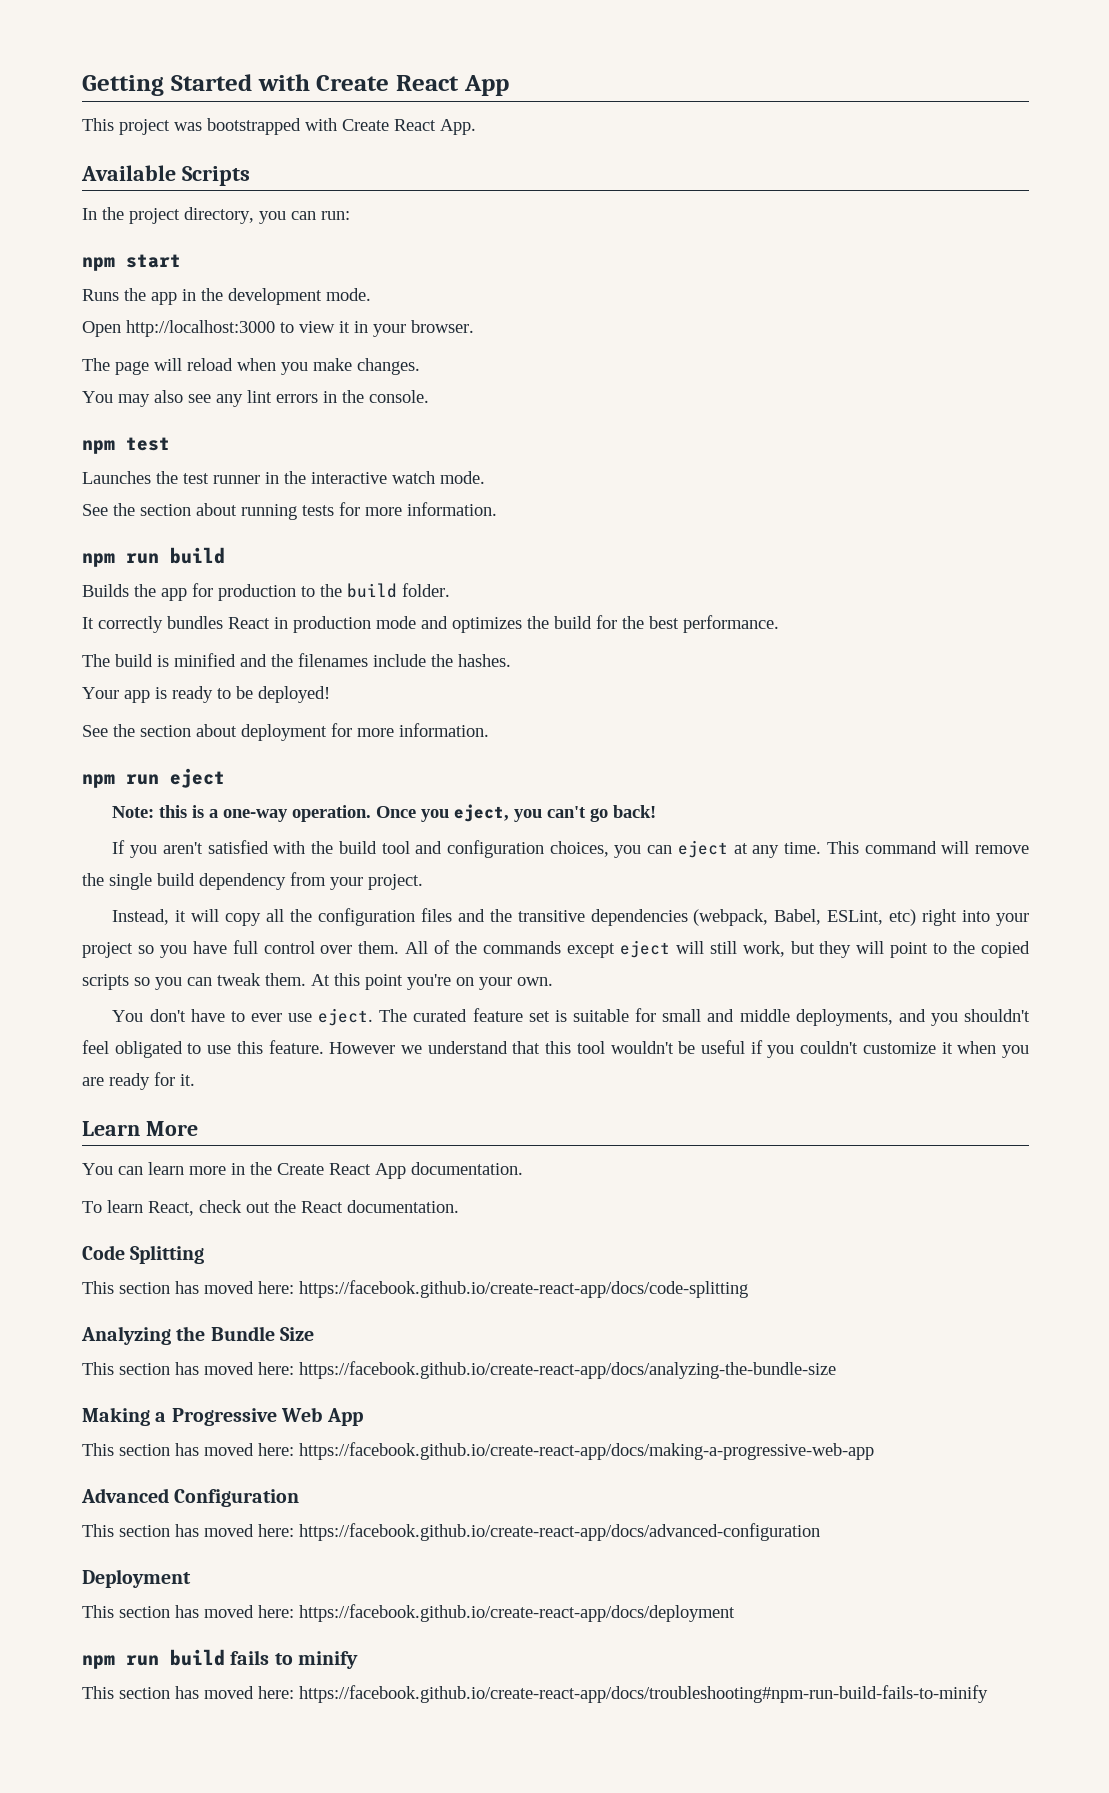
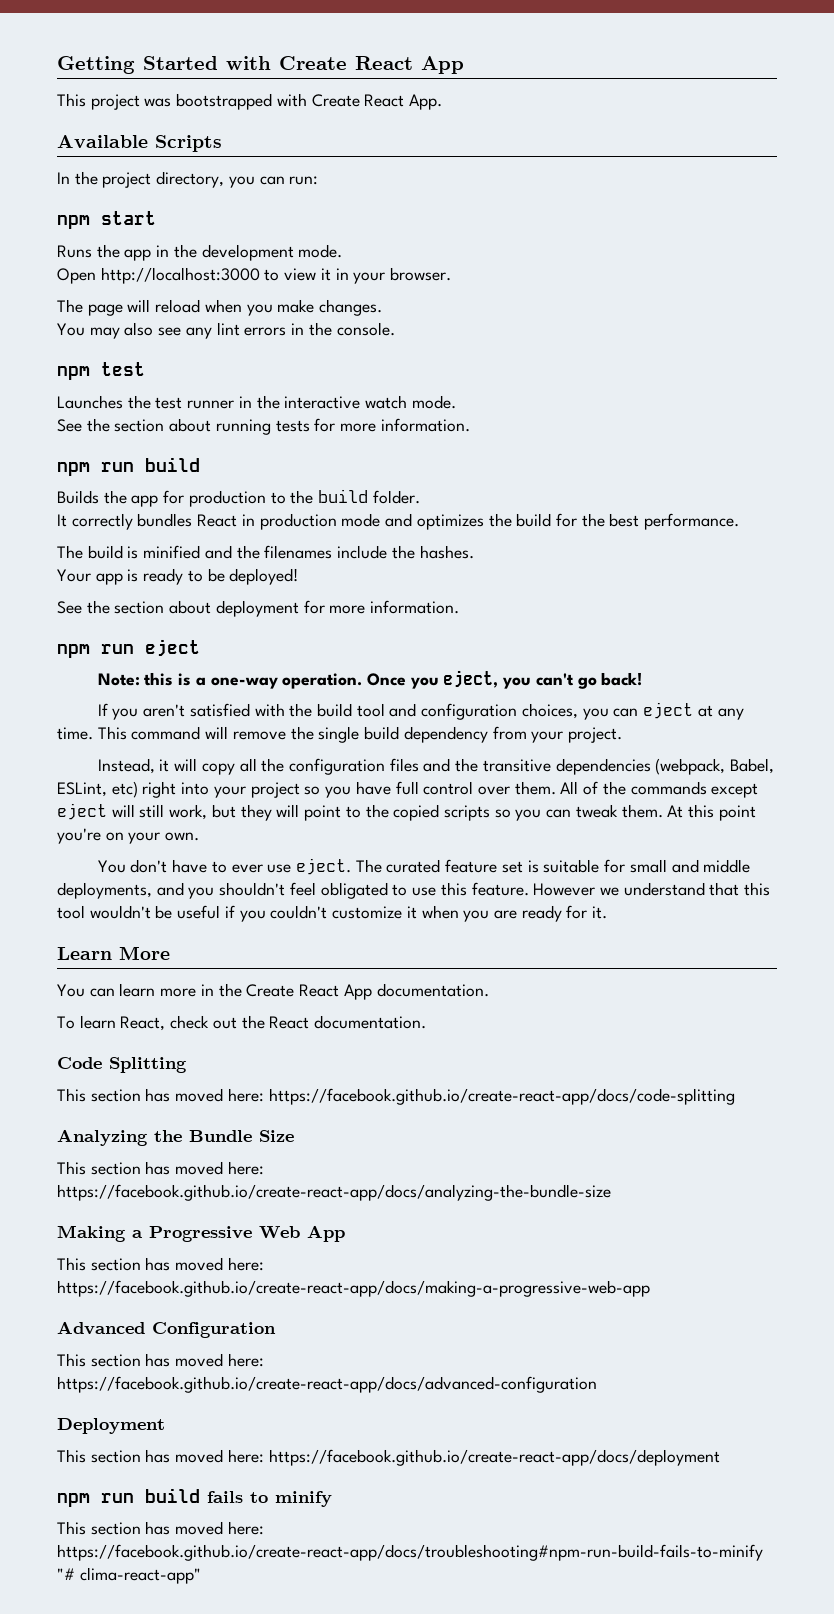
- This section has moved here: https://facebook.github.io/create-react-app/docs/troubleshooting#npm-run-build-fails-to-minify
+ This section has moved here: https://facebook.github.io/create-react-app/docs/troubleshooting#npm-run-build-fails-to-minify "# clima-react-app"

